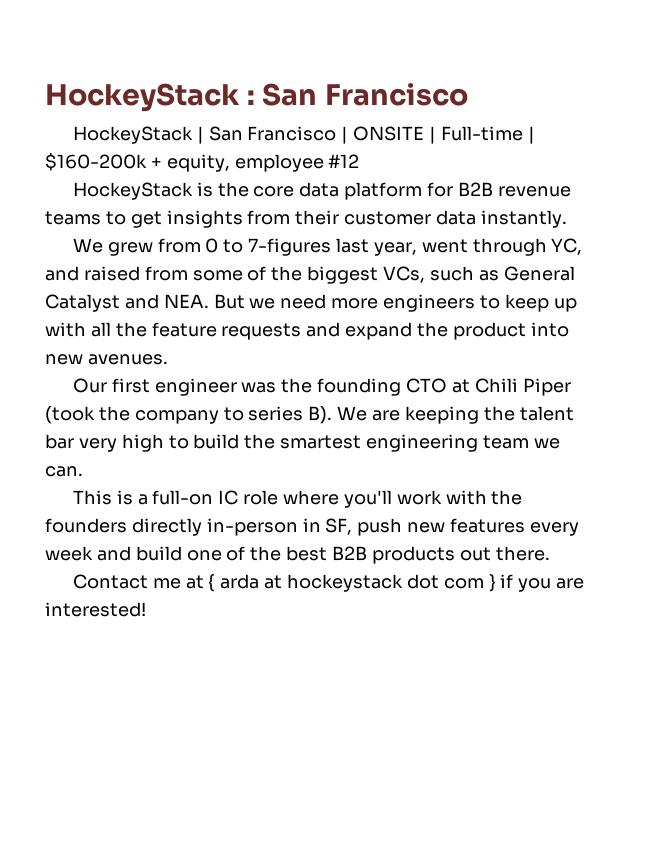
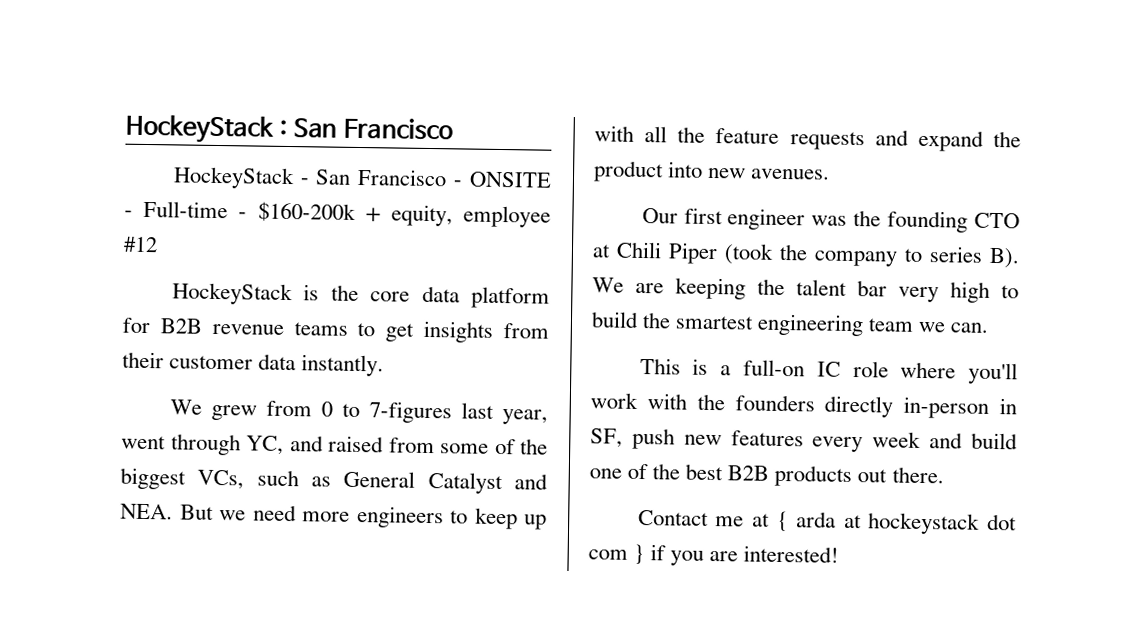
- HockeyStack | San Francisco | ONSITE | Full-time | $160-200k + equity, employee #12
+ HockeyStack - San Francisco - ONSITE - Full-time - $160-200k + equity, employee #12

